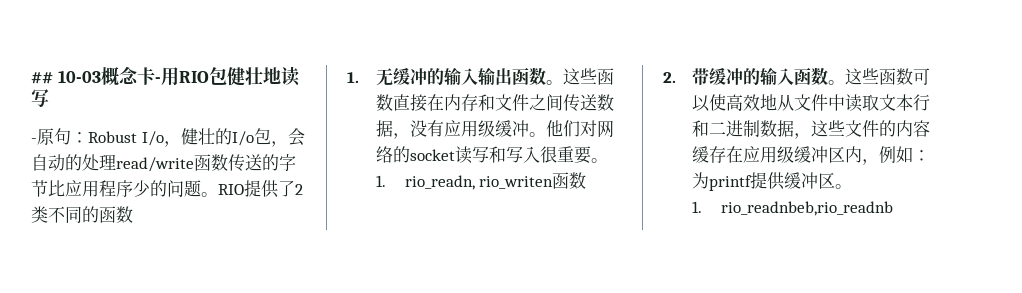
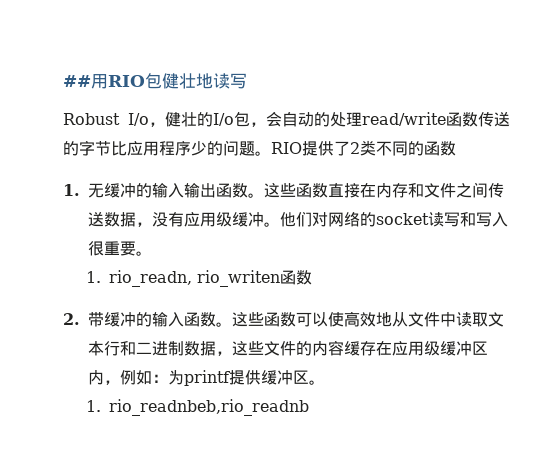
- ## 10-03概念卡-用RIO包健壮地读写
+ ##用RIO包健壮地读写
- -原句：Robust I/o，健壮的I/o包，会自动的处理read/write函数传送的字节比应用程序少的问题。
+ Robust I/o，健壮的I/o包，会自动的处理read/write函数传送的字节比应用程序少的问题。

